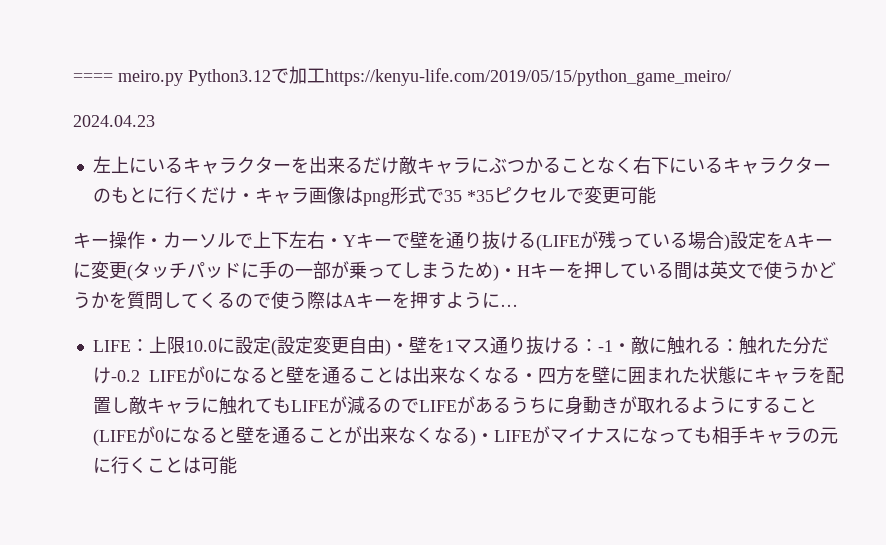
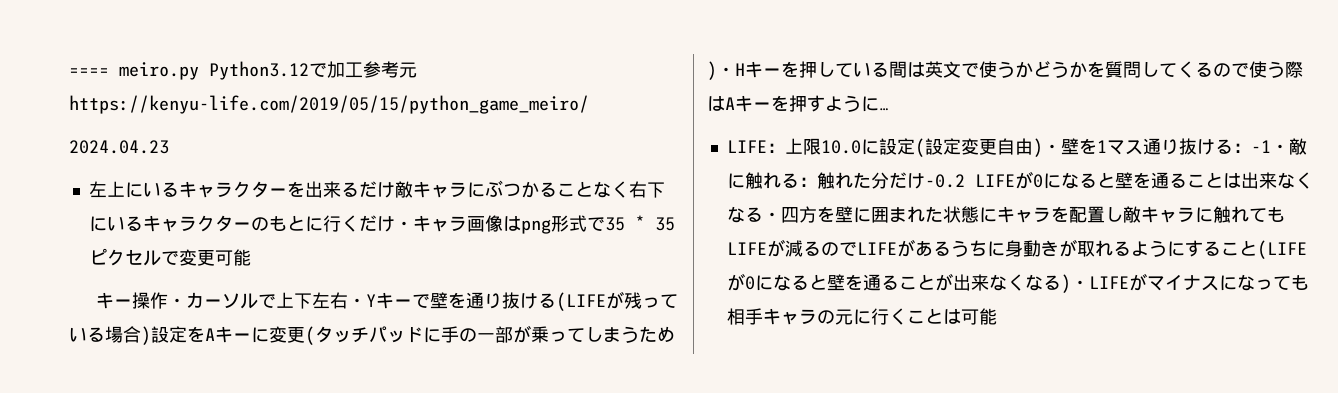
- ==== meiro.py Python3.12で加工https://kenyu-life.com/2019/05/15/python_game_meiro/
+ ==== meiro.py Python3.12で加工参考元https://kenyu-life.com/2019/05/15/python_game_meiro/
- 左上にいるキャラクターを出来るだけ敵キャラにぶつかることなく右下にいるキャラクターのもとに行くだけ・キャラ画像はpng形式で35 *35ピクセルで変更可能
+ 左上にいるキャラクターを出来るだけ敵キャラにぶつかることなく右下にいるキャラクターのもとに行くだけ・キャラ画像はpng形式で35 * 35ピクセルで変更可能

